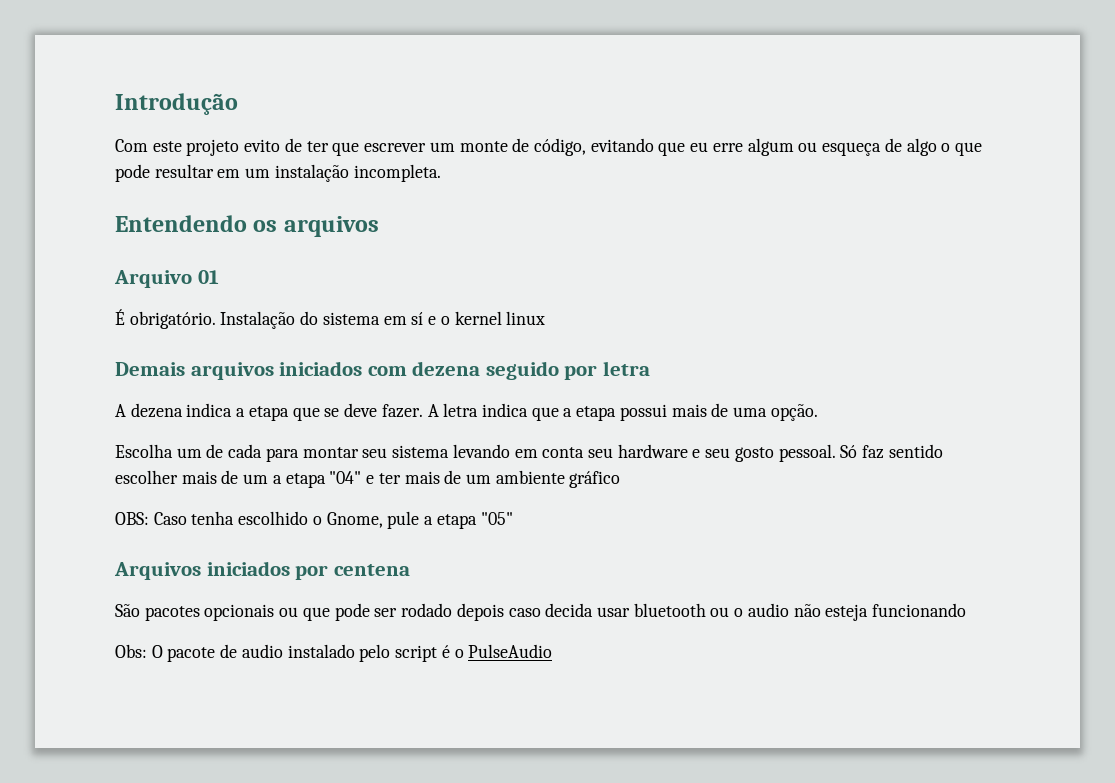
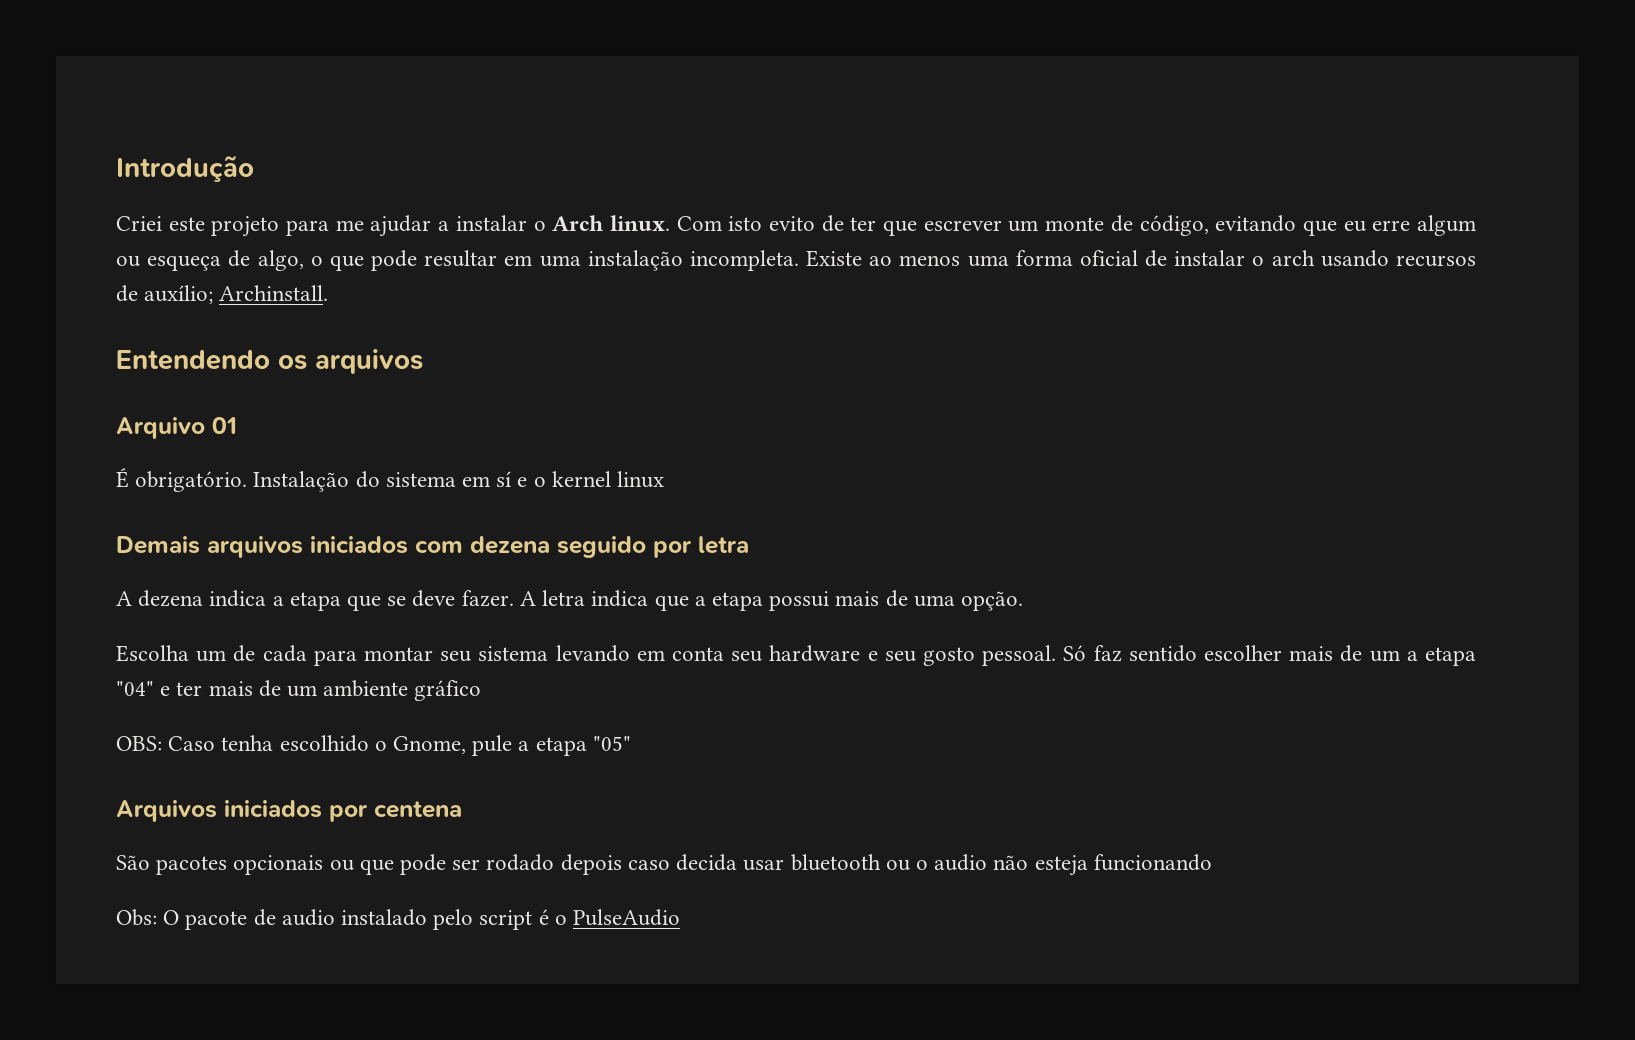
- Com este projeto evito de ter que escrever um monte de código, evitando que eu erre algum ou esqueça de algo o que pode resultar em um instalação incompleta.
+ Criei este projeto para me ajudar a instalar o Arch linux. Com isto evito de ter que escrever um monte de código, evitando que eu erre algum ou esqueça de algo, o que pode resultar em uma instalação incompleta. Existe ao menos uma forma oficial de instalar o arch usando recursos de auxílio; Archinstall.

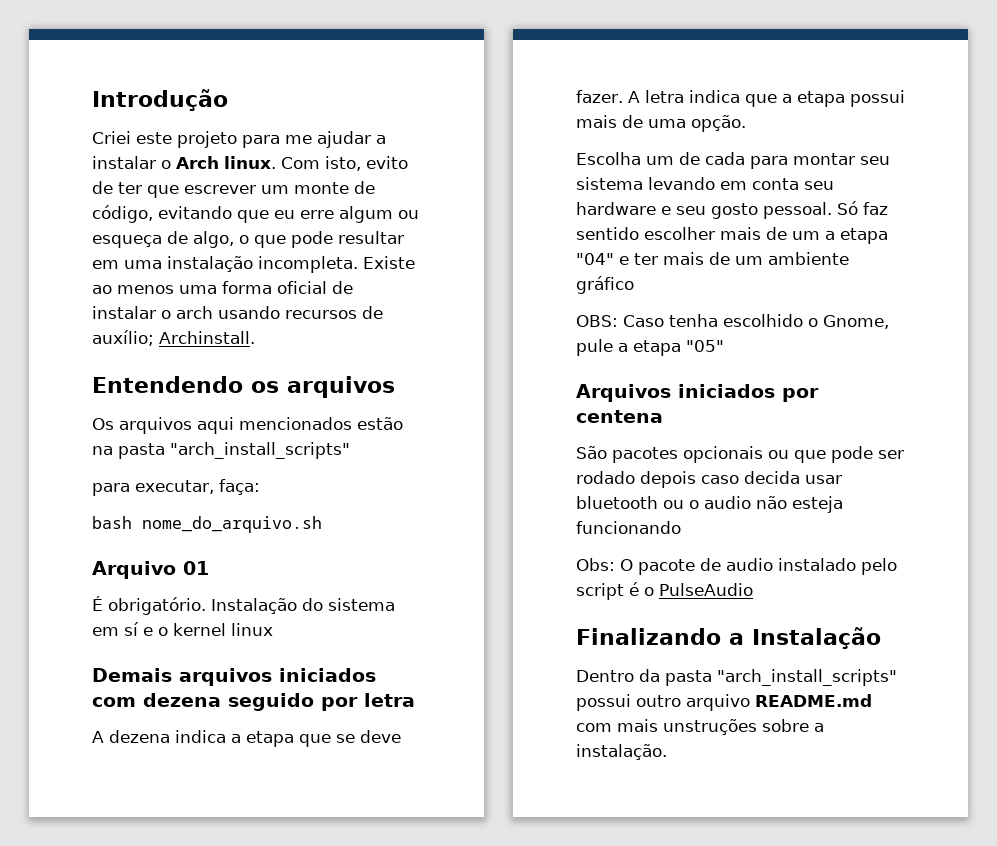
- Com isto evito de ter que escrever um monte de código, evitando que eu erre algum ou esqueça de algo, o que pode resultar em uma instalação incompleta.
+ Com isto, evito de ter que escrever um monte de código, evitando que eu erre algum ou esqueça de algo, o que pode resultar em uma instalação incompleta.
+ Os arquivos aqui mencionados estão na pasta "arch_install_scripts"
+ para executar, faça:
+ bash nome_do_arquivo.sh
+ Finalizando a Instalação
+ Dentro da pasta "arch_install_scripts" possui outro arquivo README.md com mais unstruções sobre a instalação.

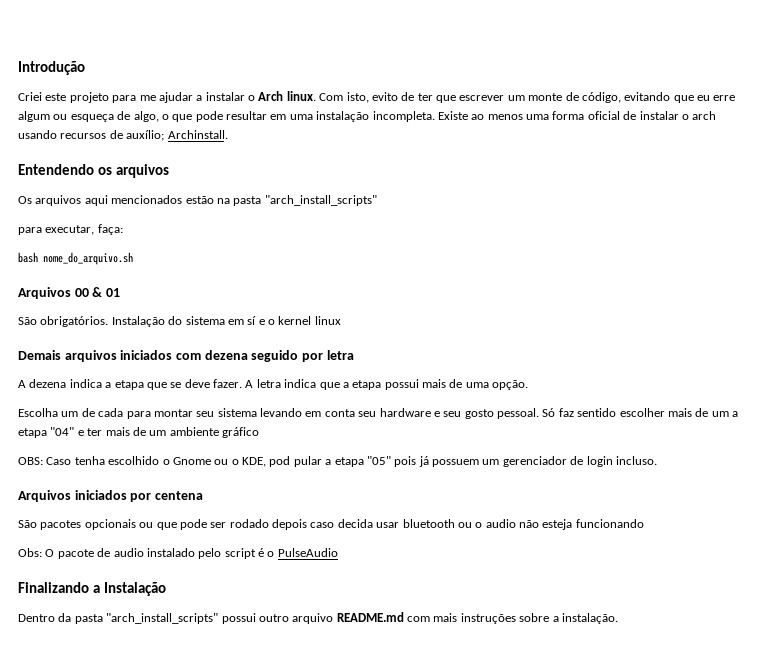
- Arquivo 01
+ Arquivos 00 & 01
- É obrigatório.
+ São obrigatórios.
- OBS: Caso tenha escolhido o Gnome, pule a etapa "05"
+ OBS: Caso tenha escolhido o Gnome ou o KDE, pod pular a etapa "05" pois já possuem um gerenciador de login incluso.
- Dentro da pasta "arch_install_scripts" possui outro arquivo README.md com mais unstruções sobre a instalação.
+ Dentro da pasta "arch_install_scripts" possui outro arquivo README.md com mais instruções sobre a instalação.

